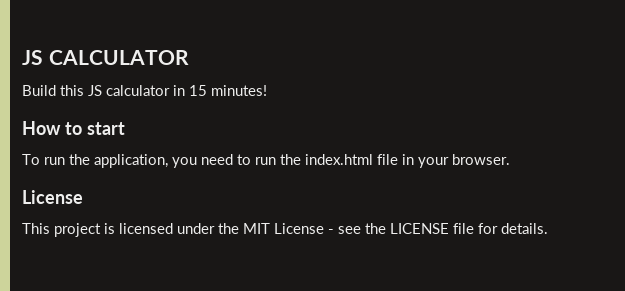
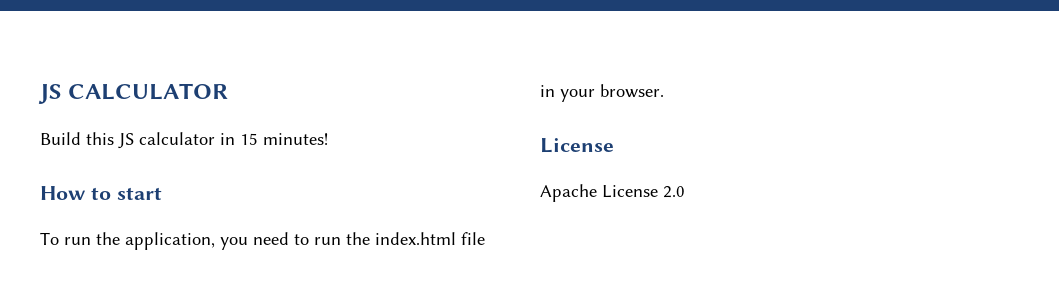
- This project is licensed under the MIT License - see the LICENSE file for details.
+ Apache License 2.0

